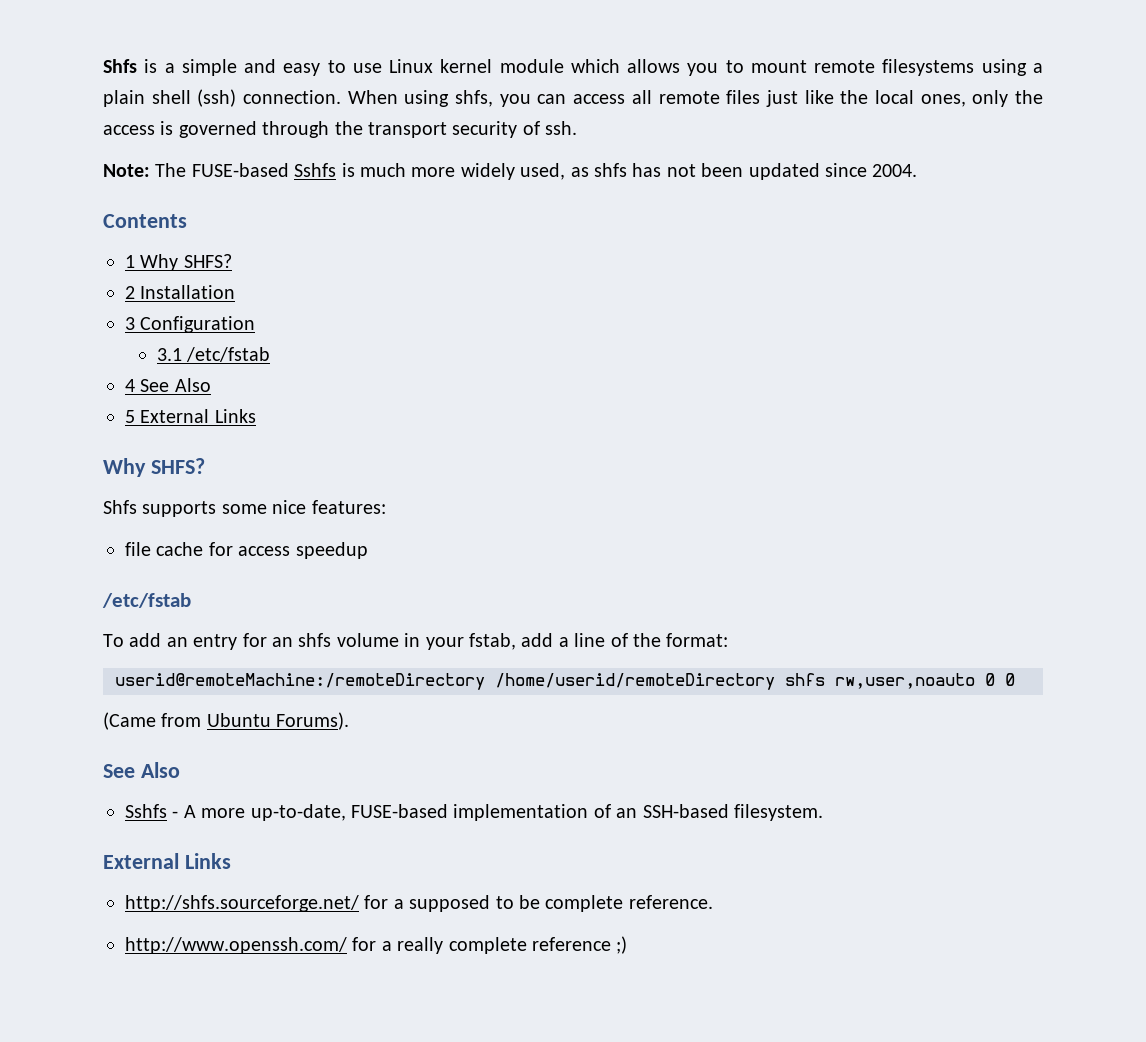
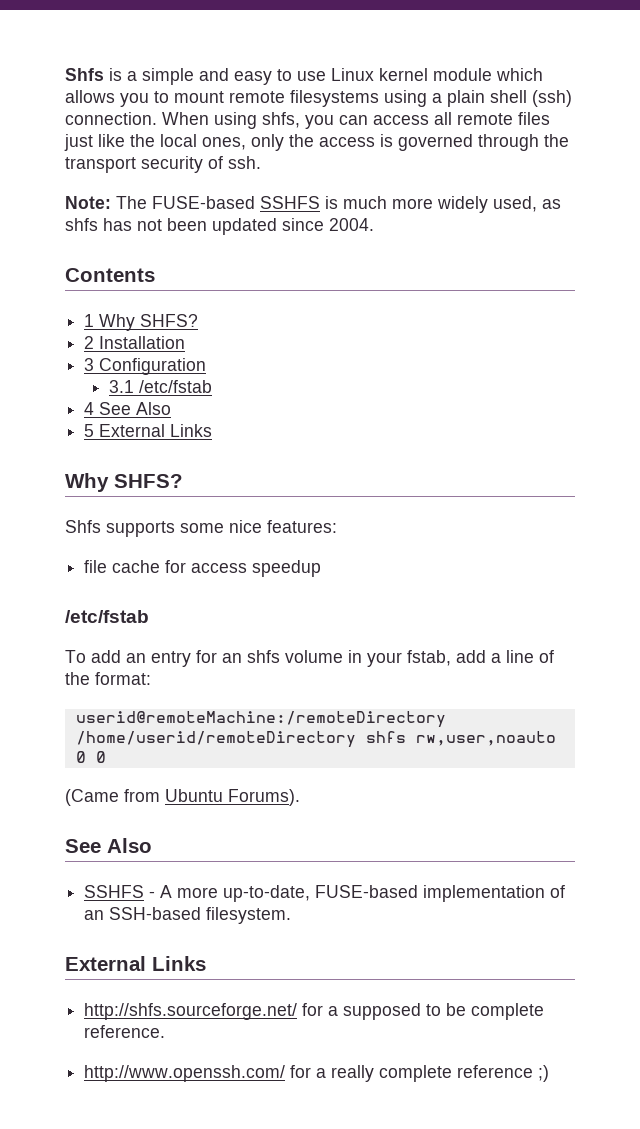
- Note: The FUSE-based Sshfs is much more widely used, as shfs has not been updated since 2004.
+ Note: The FUSE-based SSHFS is much more widely used, as shfs has not been updated since 2004.
- Sshfs - A more up-to-date, FUSE-based implementation of an SSH-based filesystem.
+ SSHFS - A more up-to-date, FUSE-based implementation of an SSH-based filesystem.

